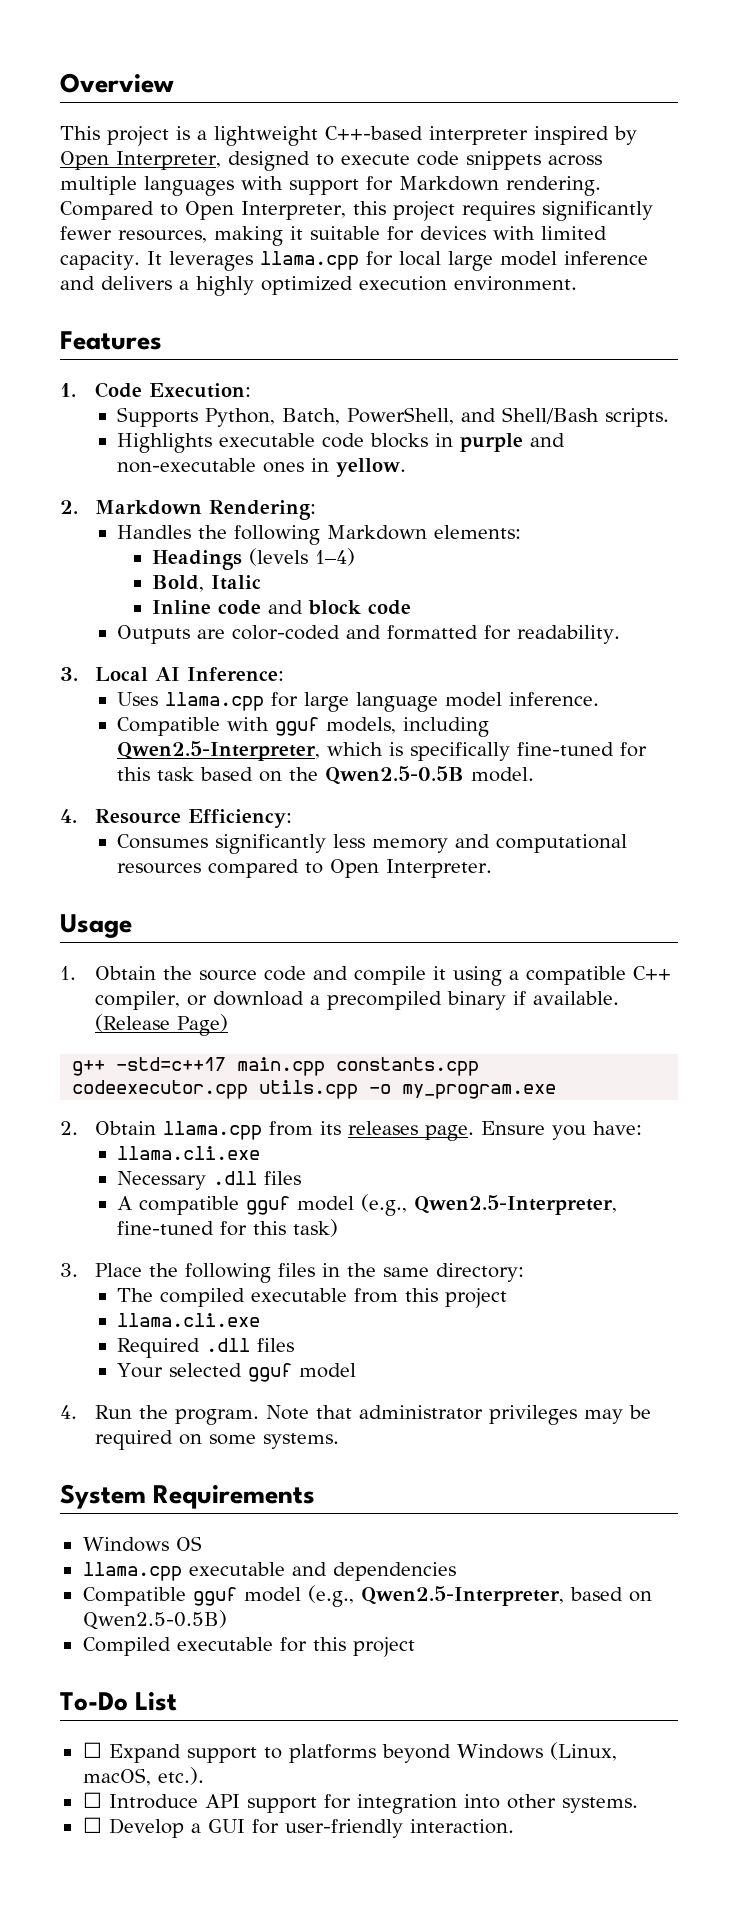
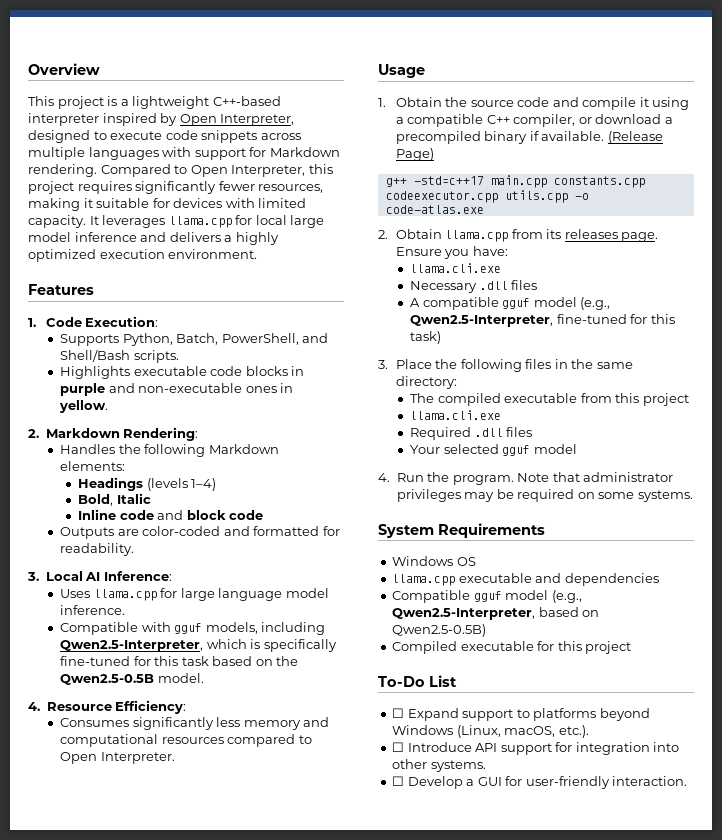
- g++ -std=c++17 main.cpp constants.cpp codeexecutor.cpp utils.cpp -o my_program.exe
+ g++ -std=c++17 main.cpp constants.cpp codeexecutor.cpp utils.cpp -o code-atlas.exe

